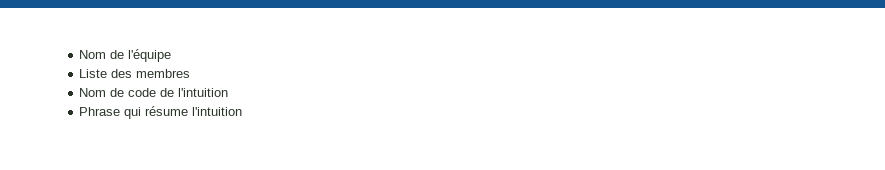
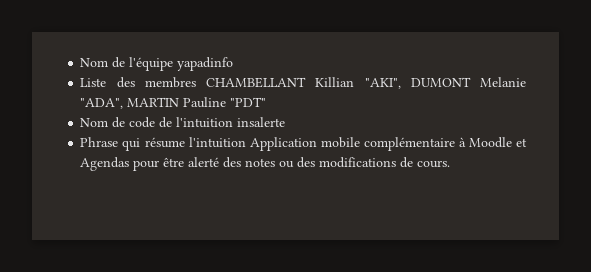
- Nom de l'équipe
+ Nom de l'équipe yapadinfo
- Liste des membres
+ Liste des membres CHAMBELLANT Killian "AKI", DUMONT Melanie "ADA", MARTIN Pauline "PDT"
- Nom de code de l'intuition
+ Nom de code de l'intuition insalerte
- Phrase qui résume l'intuition
+ Phrase qui résume l'intuition Application mobile complémentaire à Moodle et Agendas pour être alerté des notes ou des modifications de cours.

